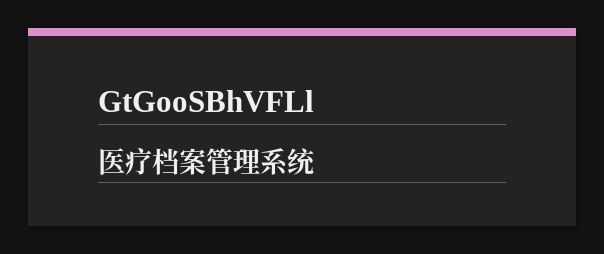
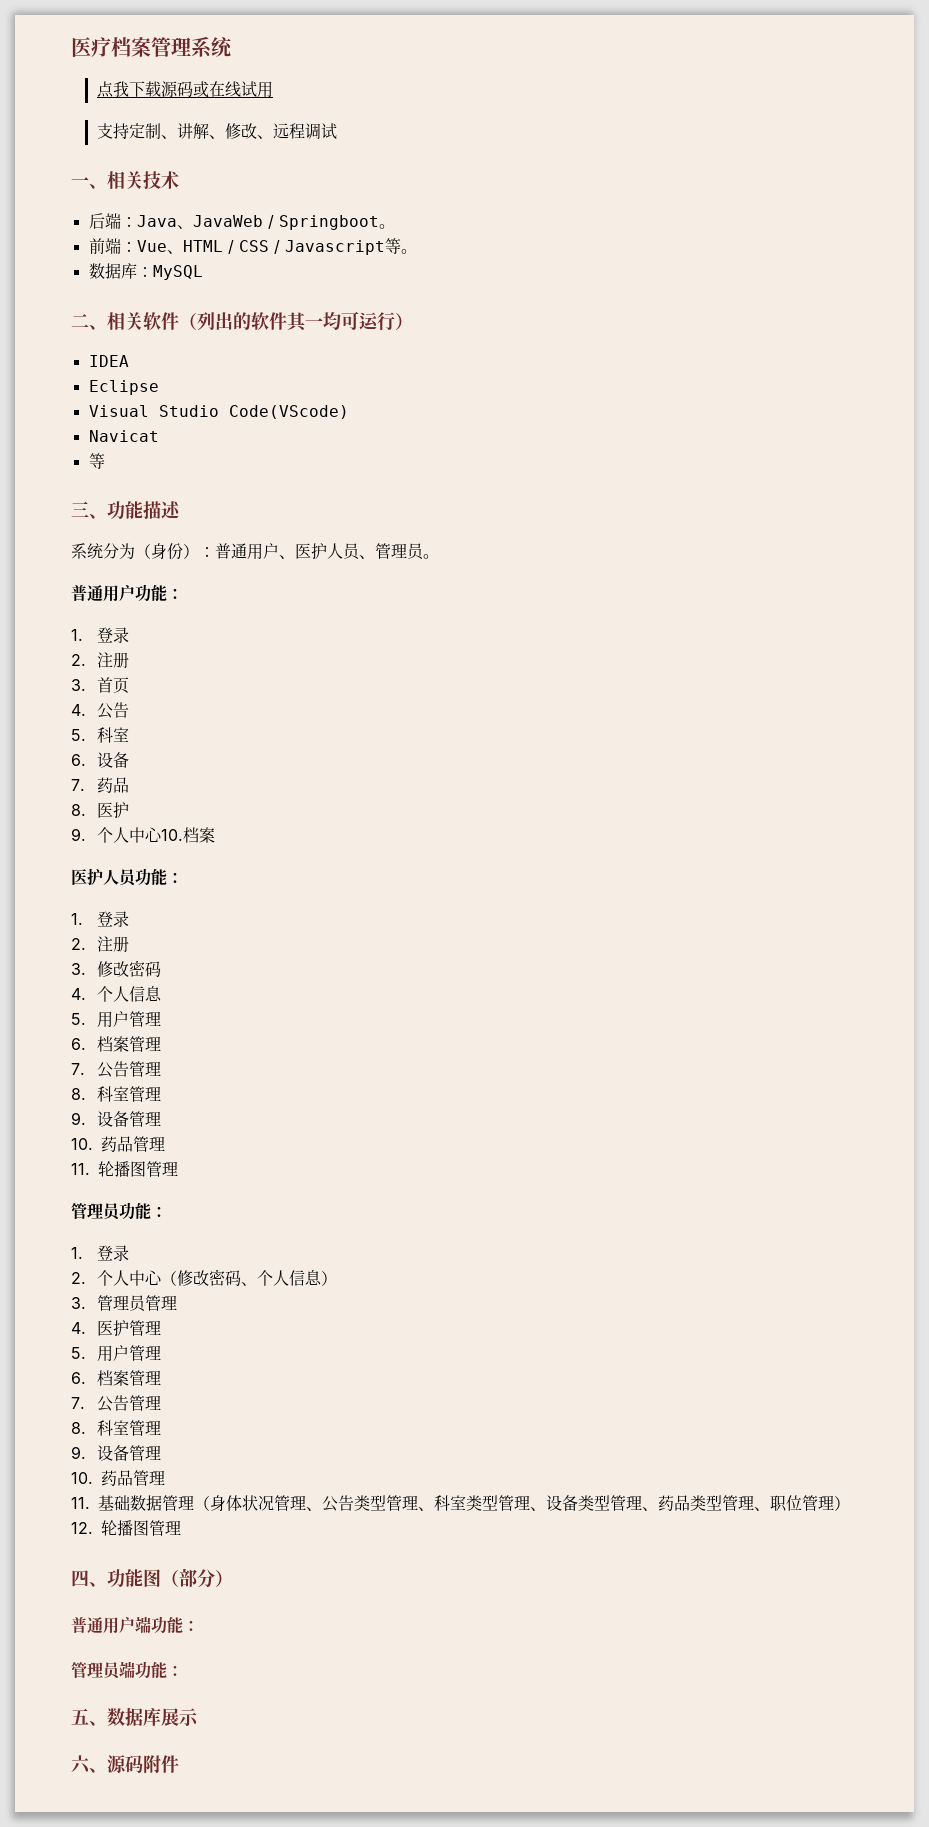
- GtGooSBhVFLl
+ 点我下载源码或在线试用
+ 支持定制、讲解、修改、远程调试
+ 一、相关技术
+ 后端：Java、JavaWeb / Springboot。
+ 前端：Vue、HTML / CSS / Javascript等。
+ 数据库：MySQL
+ 二、相关软件（列出的软件其一均可运行）
+ IDEA
+ Eclipse
+ Visual Studio Code(VScode)
+ Navicat
+ 等
+ 三、功能描述
+ 系统分为（身份）：普通用户、医护人员、管理员。
+ 普通用户功能：
+ 1.登录
+ 2.注册
+ 3.首页
+ 4.公告
+ 5.科室
+ 6.设备
+ 7.药品
+ 8.医护
+ 9.个人中心10.档案
+ 医护人员功能：
+ 1.登录
+ 2.注册
+ 3.修改密码
+ 4.个人信息
+ 5.用户管理
+ 6.档案管理
+ 7.公告管理
+ 8.科室管理
+ 9.设备管理
+ 10.药品管理
+ 11.轮播图管理
+ 管理员功能：
+ 1.登录
+ 2.个人中心（修改密码、个人信息）
+ 3.管理员管理
+ 4.医护管理
+ 5.用户管理
+ 6.档案管理
+ 7.公告管理
+ 8.科室管理
+ 9.设备管理
+ 10.药品管理
+ 11.基础数据管理（身体状况管理、公告类型管理、科室类型管理、设备类型管理、药品类型管理、职位管理）
+ 12.轮播图管理
+ 四、功能图（部分）
+ 普通用户端功能：
+ 管理员端功能：
+ 五、数据库展示
+ 六、源码附件

